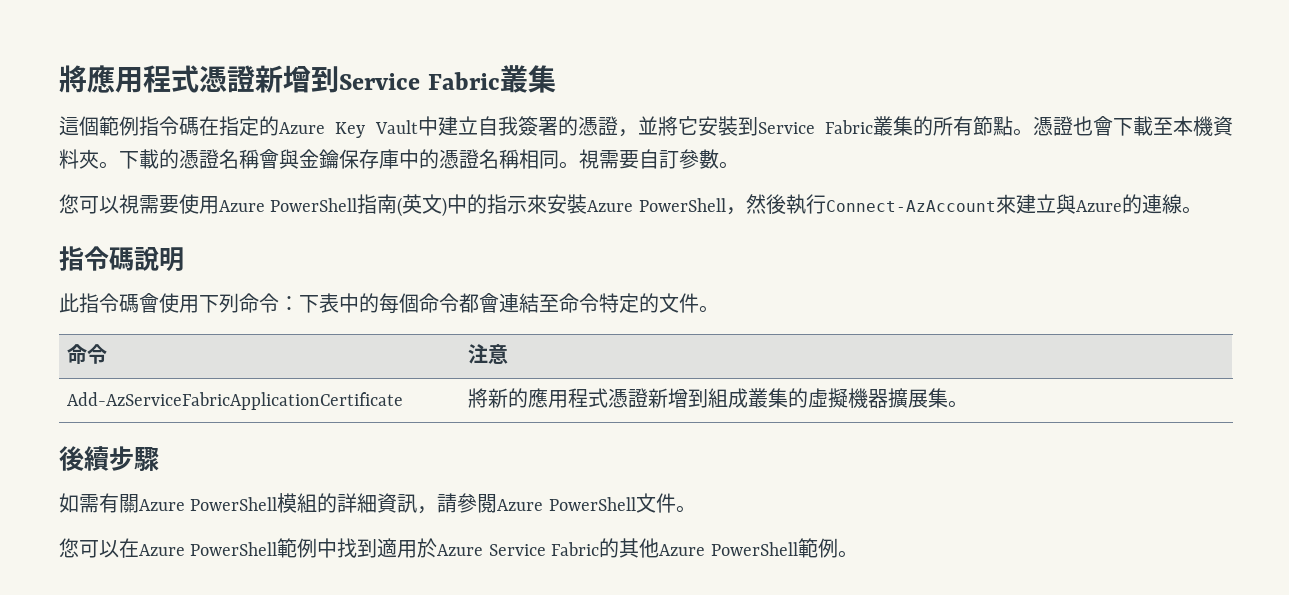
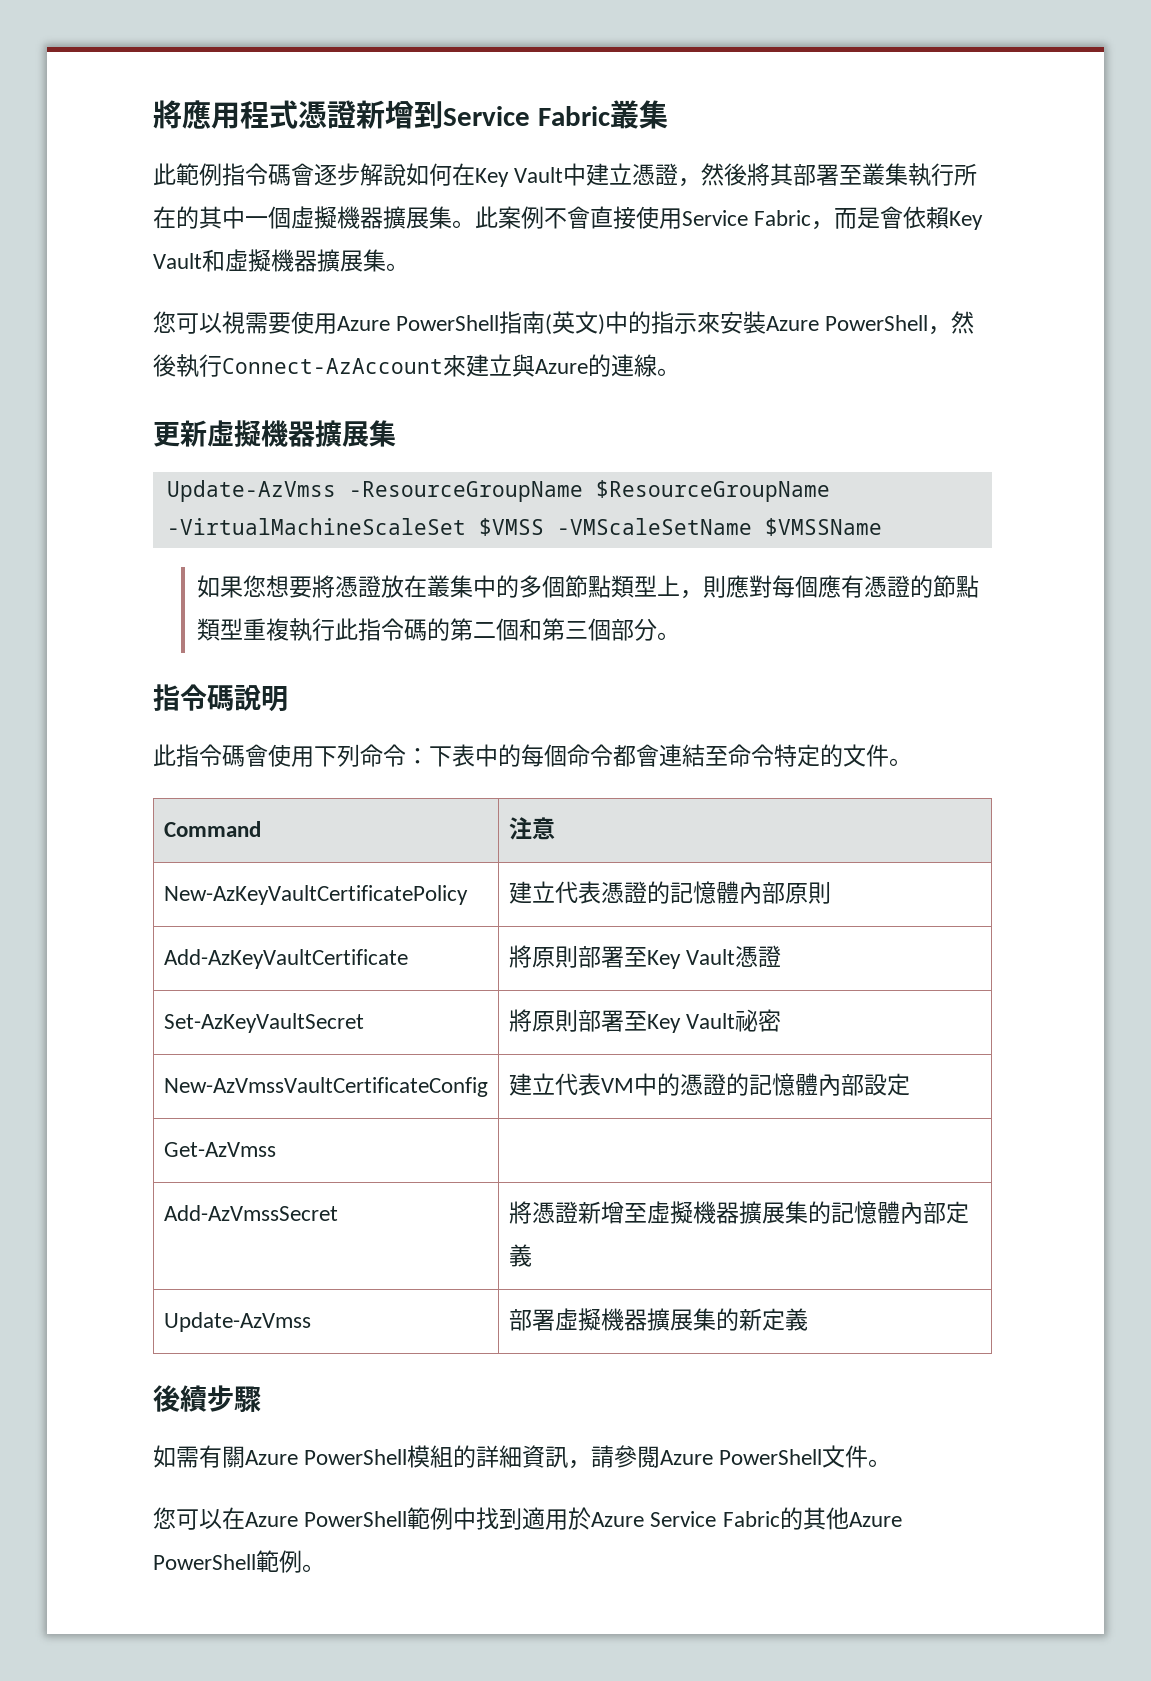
- 這個範例指令碼在指定的Azure Key Vault中建立自我簽署的憑證，並將它安裝到Service Fabric叢集的所有節點。憑證也會下載至本機資料夾。下載的憑證名稱會與金鑰保存庫中的憑證名稱相同。視需要自訂參數。
+ 此範例指令碼會逐步解說如何在Key Vault中建立憑證，然後將其部署至叢集執行所在的其中一個虛擬機器擴展集。此案例不會直接使用Service Fabric，而是會依賴Key Vault和虛擬機器擴展集。
+ 更新虛擬機器擴展集
+ Update-AzVmss -ResourceGroupName $ResourceGroupName -VirtualMachineScaleSet $VMSS -VMScaleSetName $VMSSName
+ 如果您想要將憑證放在叢集中的多個節點類型上，則應對每個應有憑證的節點類型重複執行此指令碼的第二個和第三個部分。
- 命令 | 注意
+ Command | 注意
- Add-AzServiceFabricApplicationCertificate | 將新的應用程式憑證新增到組成叢集的虛擬機器擴展集。
+ New-AzKeyVaultCertificatePolicy | 建立代表憑證的記憶體內部原則
+ Add-AzKeyVaultCertificate | 將原則部署至Key Vault憑證
+ Set-AzKeyVaultSecret | 將原則部署至Key Vault祕密
+ New-AzVmssVaultCertificateConfig | 建立代表VM中的憑證的記憶體內部設定
+ Get-AzVmss |
+ Add-AzVmssSecret | 將憑證新增至虛擬機器擴展集的記憶體內部定義
+ Update-AzVmss | 部署虛擬機器擴展集的新定義

